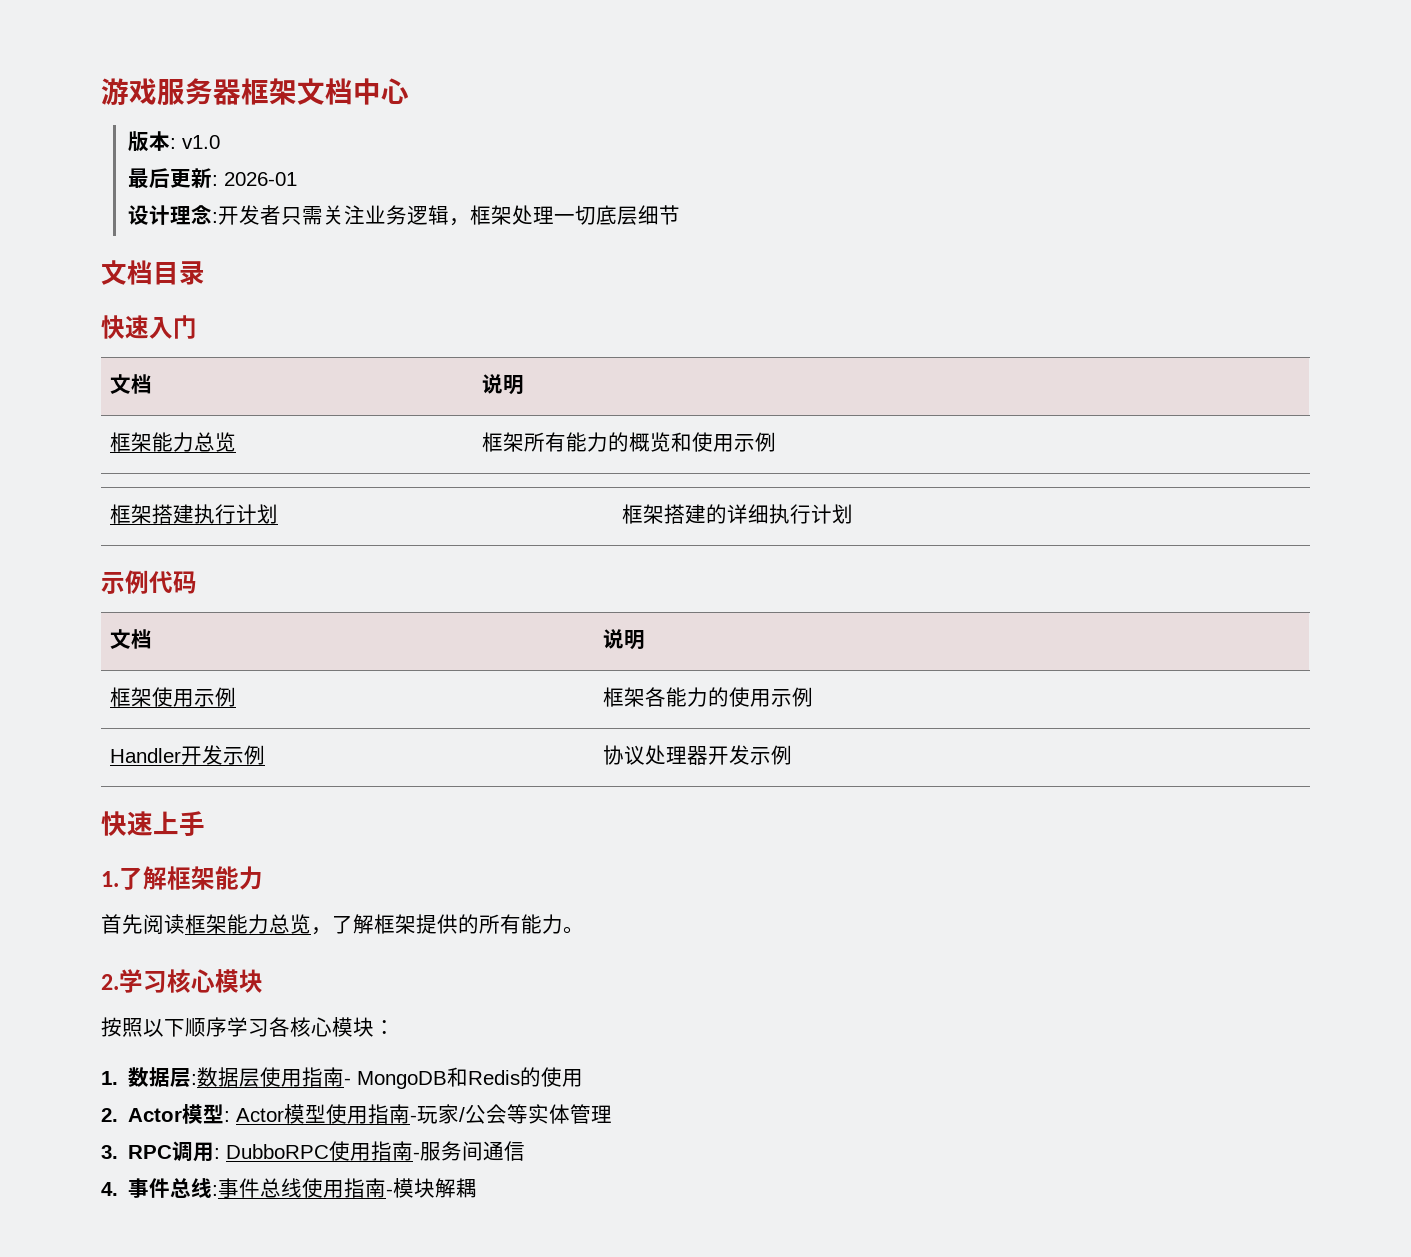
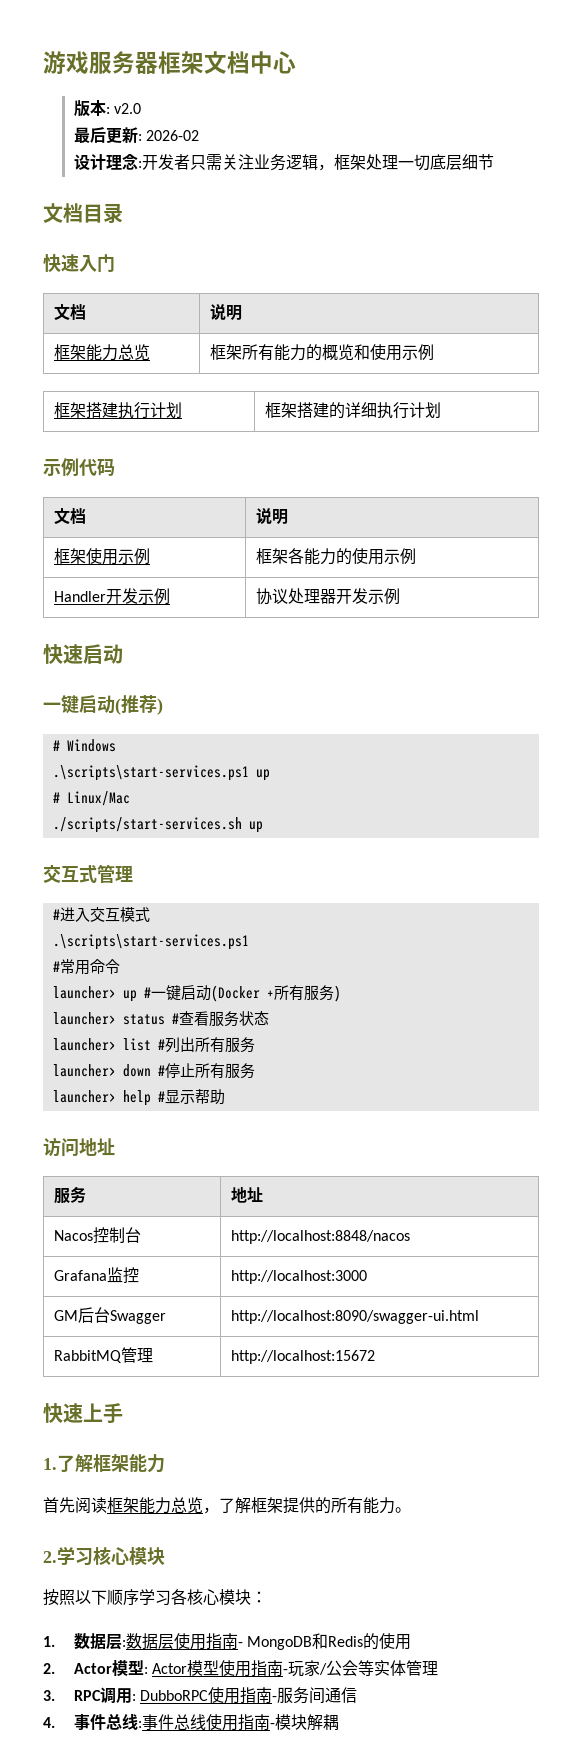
- 版本: v1.0
+ 版本: v2.0
- 最后更新: 2026-01
+ 最后更新: 2026-02
+ 快速启动
+ 一键启动(推荐)
+ # Windows
+ .\scripts\start-services.ps1 up
+ # Linux/Mac
+ ./scripts/start-services.sh up
+ 交互式管理
+ #进入交互模式
+ .\scripts\start-services.ps1
+ #常用命令
+ launcher> up #一键启动(Docker +所有服务)
+ launcher> status #查看服务状态
+ launcher> list #列出所有服务
+ launcher> down #停止所有服务
+ launcher> help #显示帮助
+ 访问地址
+ 服务 | 地址
+ Nacos控制台 | http://localhost:8848/nacos
+ Grafana监控 | http://localhost:3000
+ GM后台Swagger | http://localhost:8090/swagger-ui.html
+ RabbitMQ管理 | http://localhost:15672

